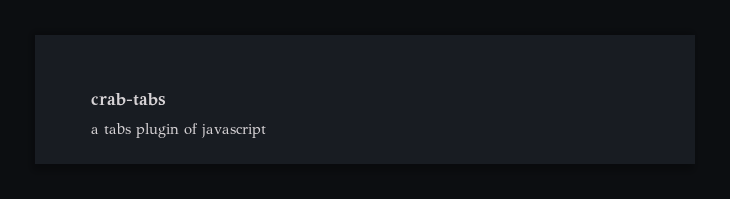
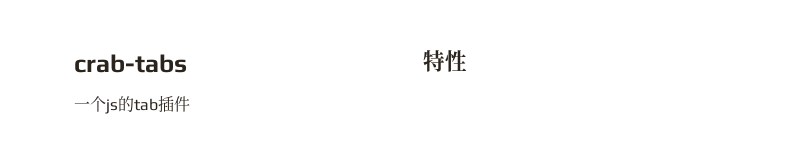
- a tabs plugin of javascript
+ 一个js的tab插件
+ 特性

